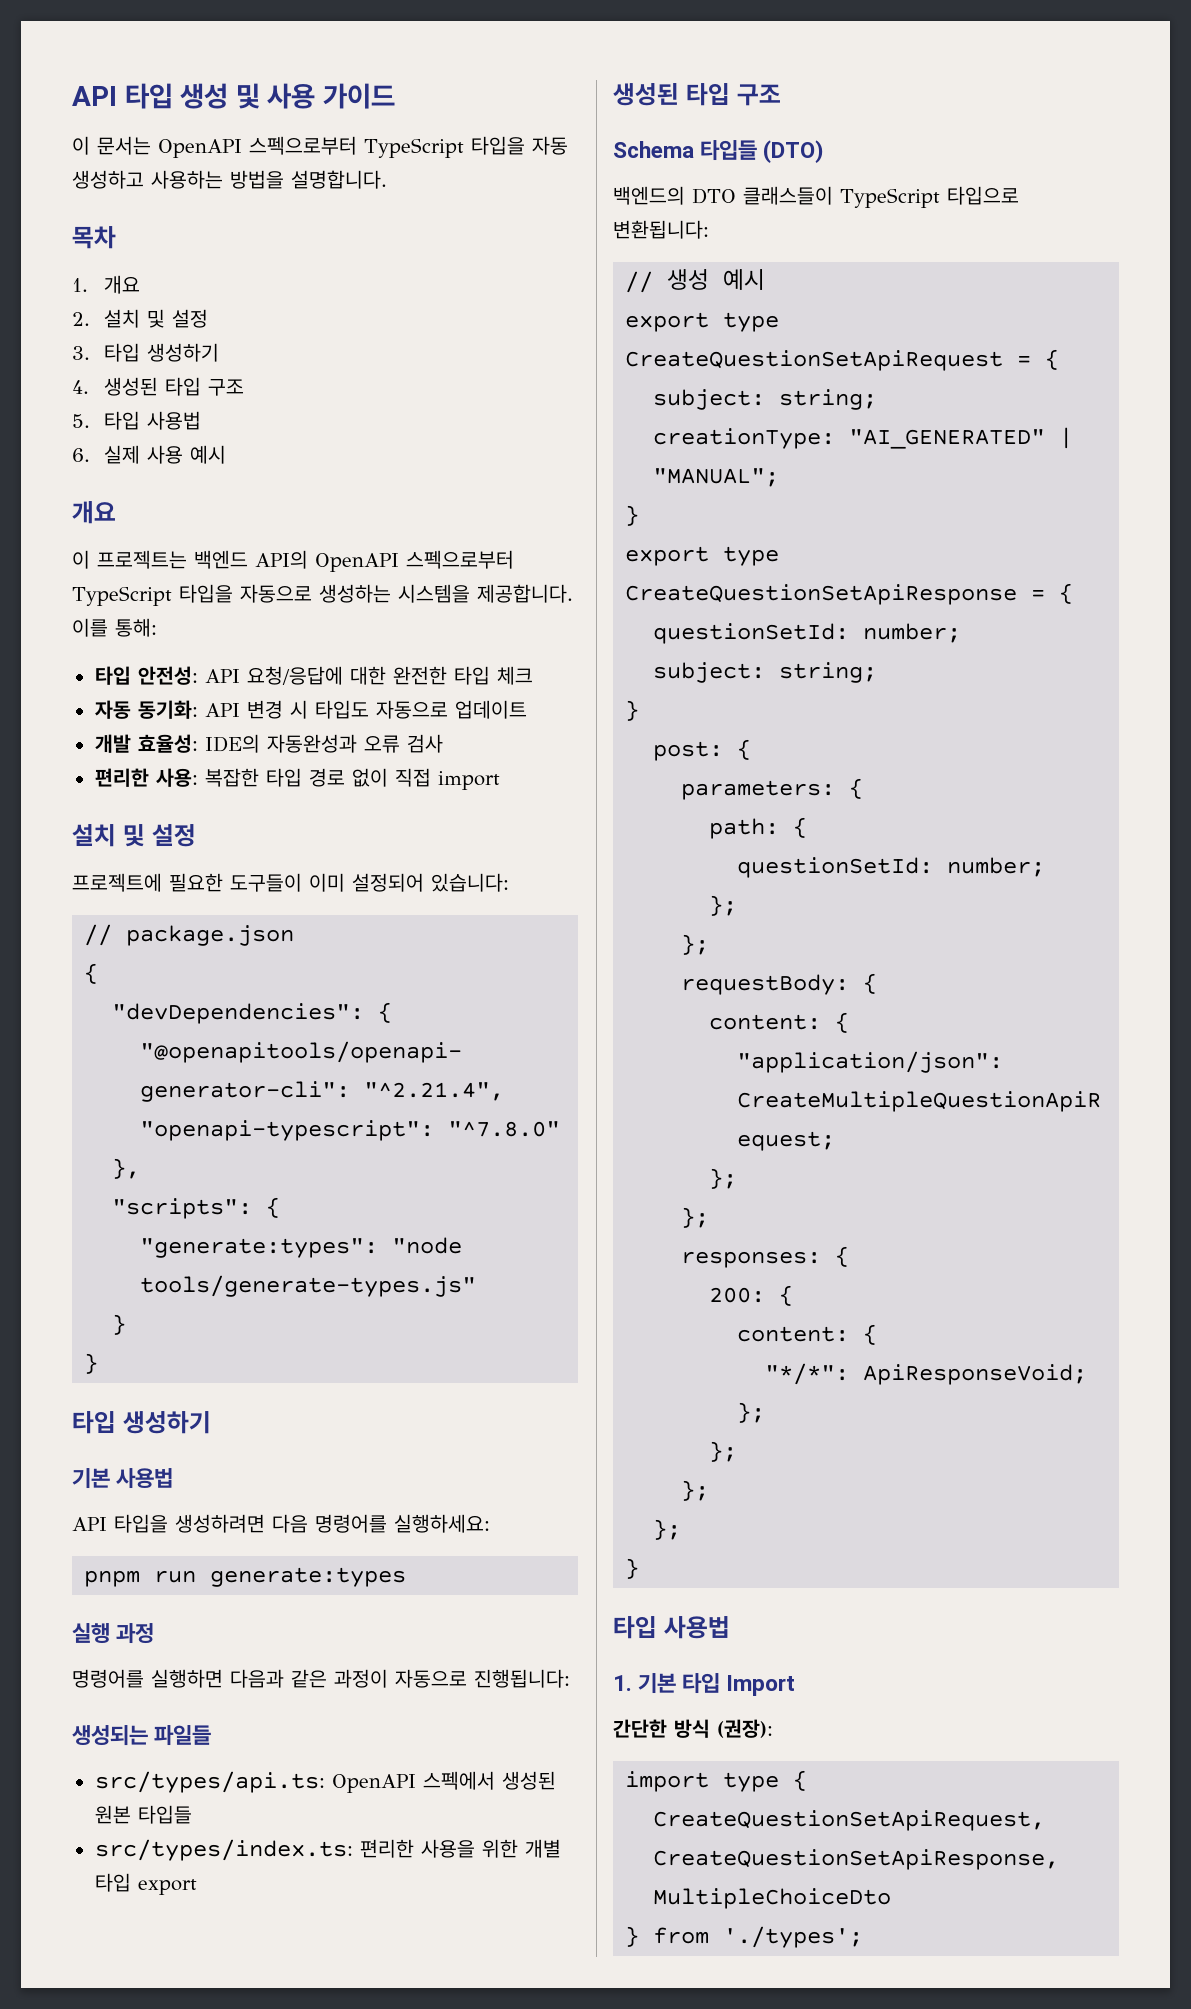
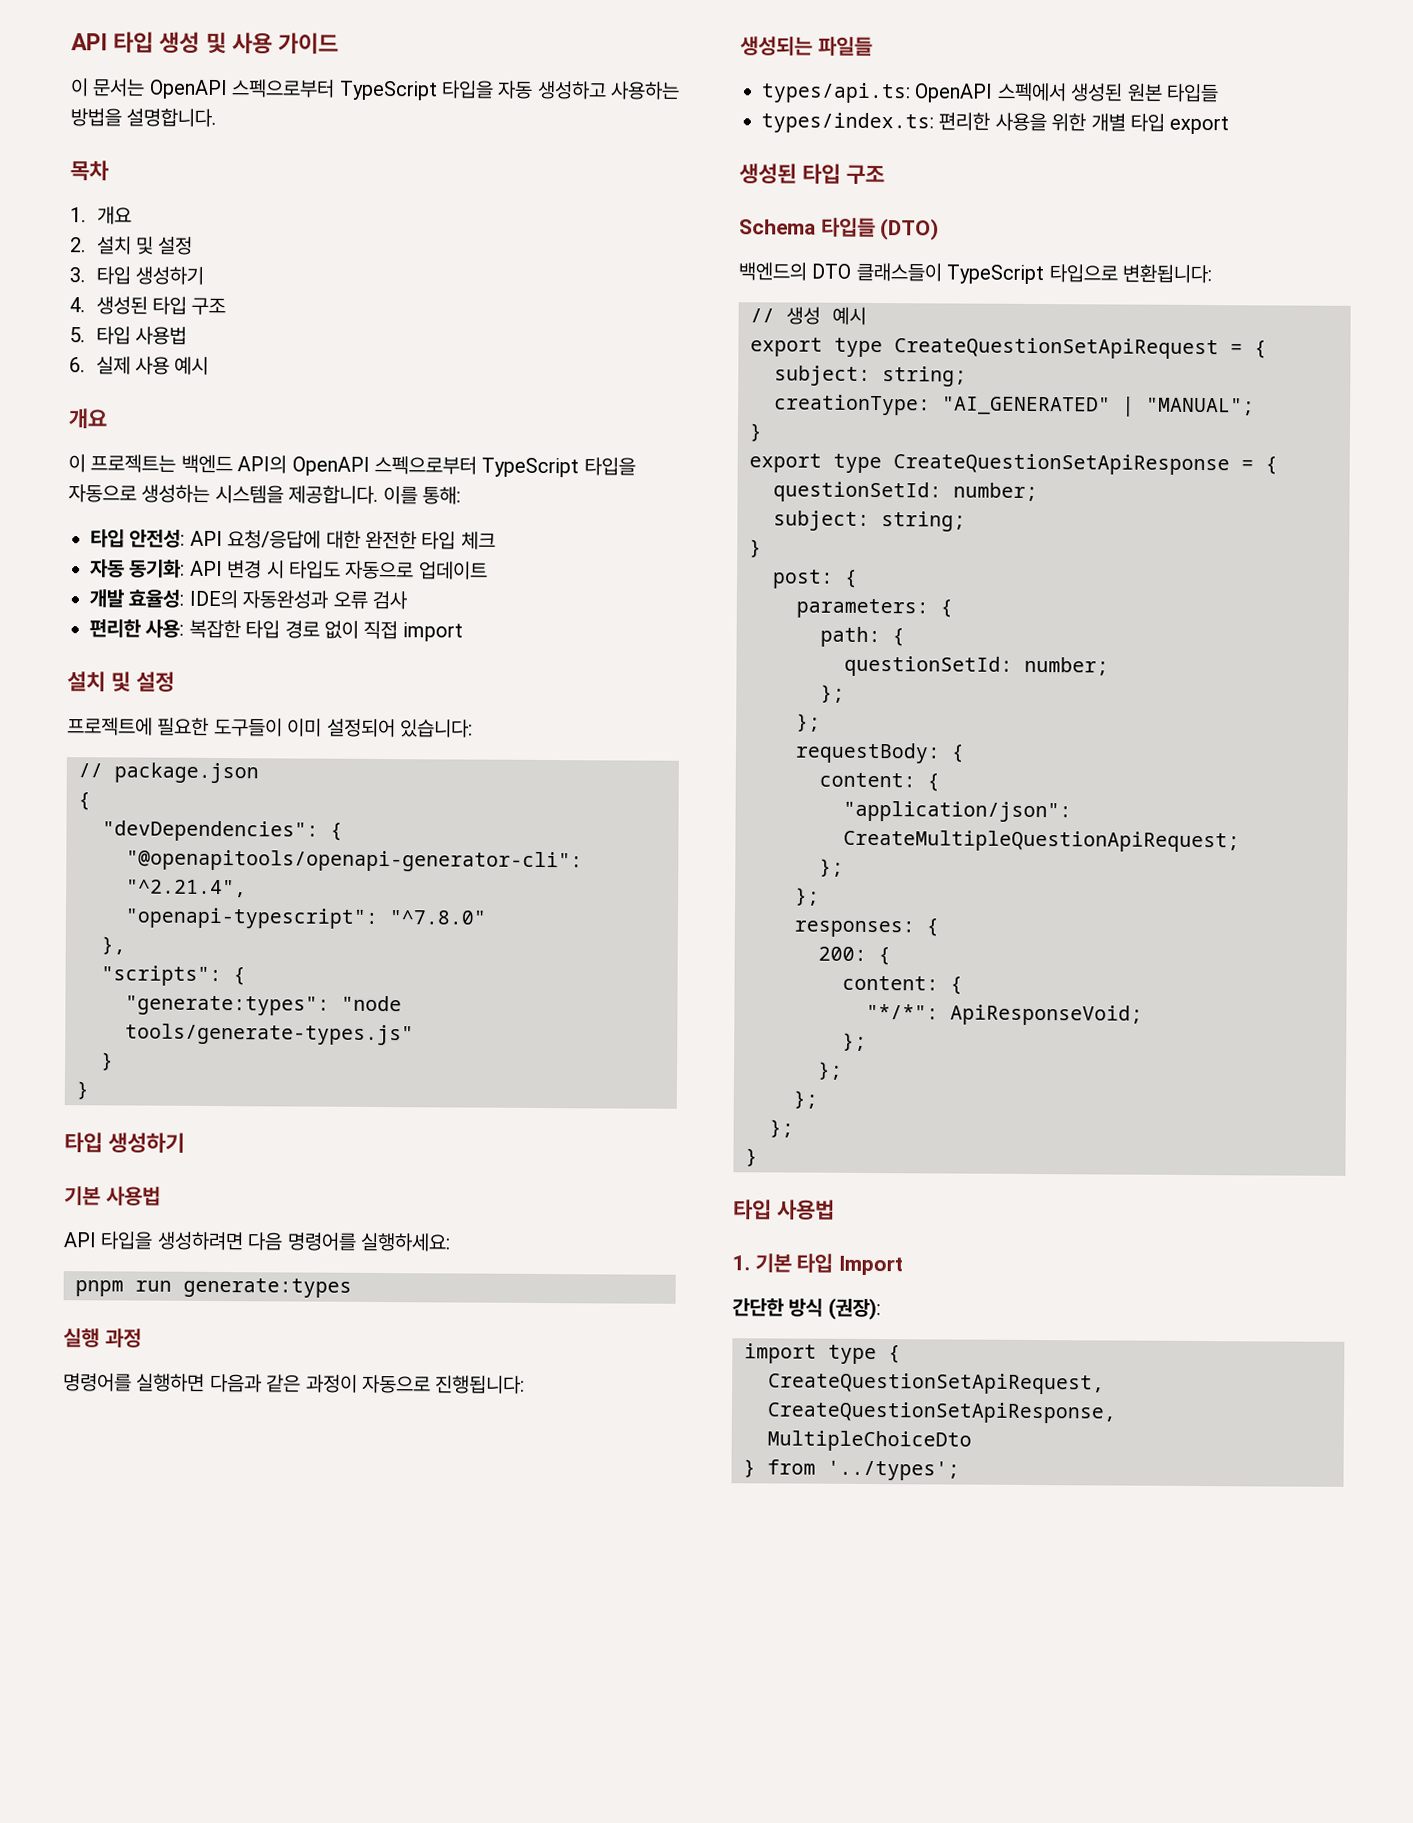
- src/types/api.ts: OpenAPI 스펙에서 생성된 원본 타입들
+ types/api.ts: OpenAPI 스펙에서 생성된 원본 타입들
- src/types/index.ts: 편리한 사용을 위한 개별 타입 export
+ types/index.ts: 편리한 사용을 위한 개별 타입 export
- } from './types';
+ } from '../types';

